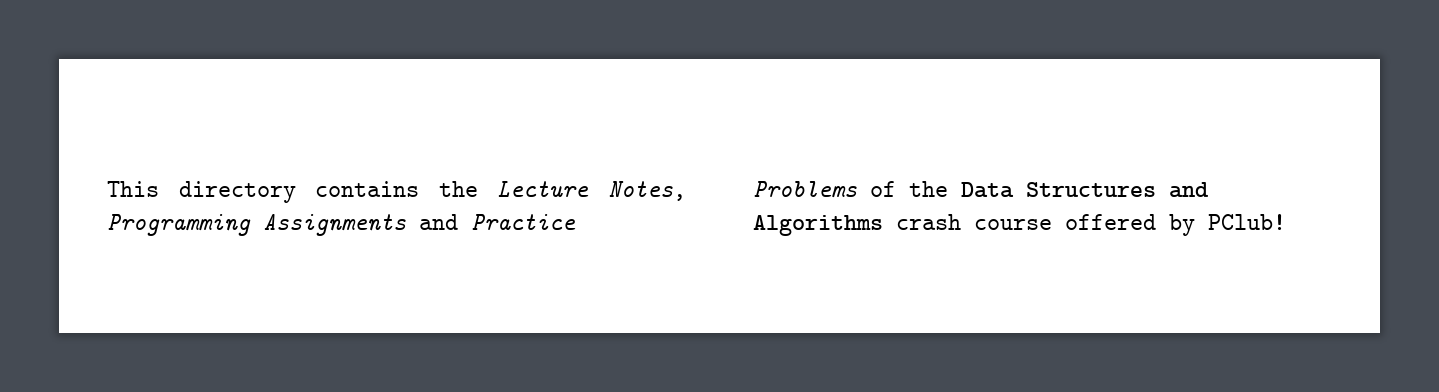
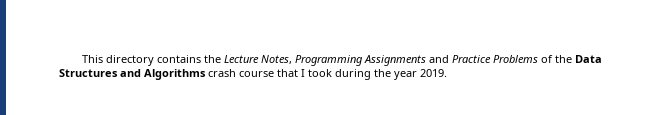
- This directory contains the Lecture Notes, Programming Assignments and Practice Problems of the Data Structures and Algorithms crash course offered by PClub!
+ This directory contains the Lecture Notes, Programming Assignments and Practice Problems of the Data Structures and Algorithms crash course that I took during the year 2019.

